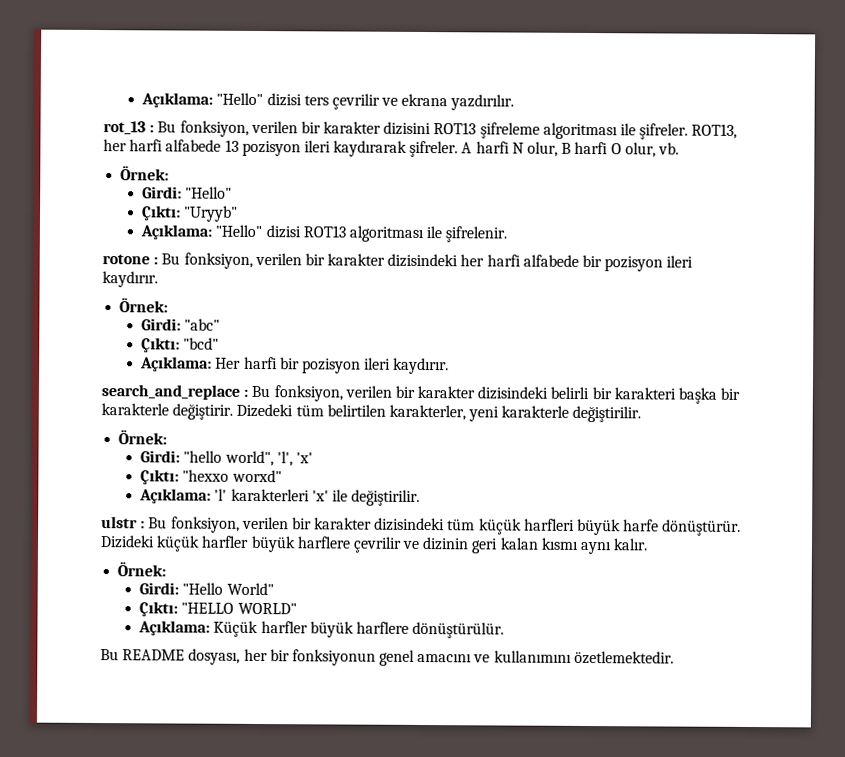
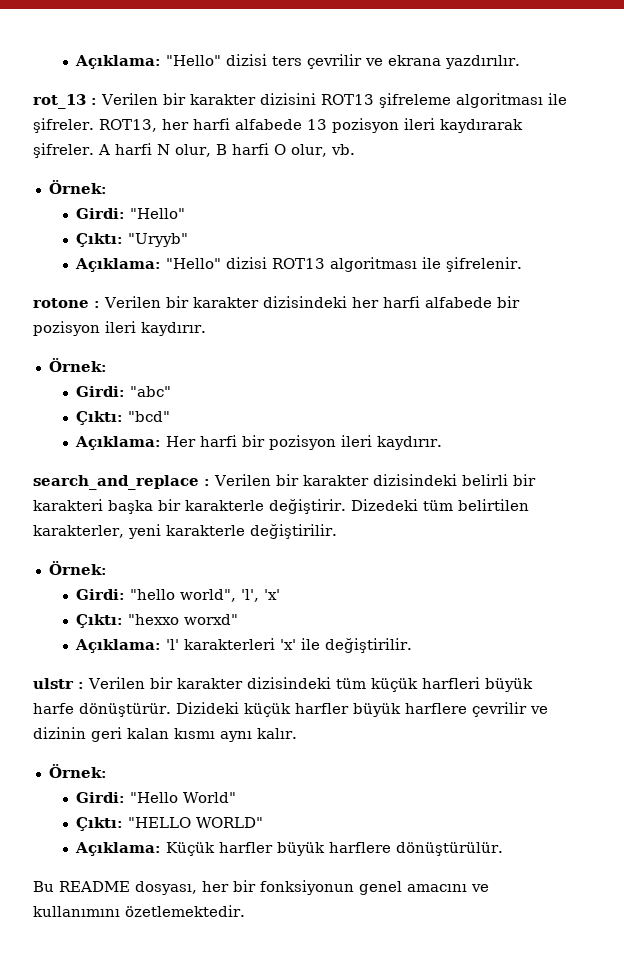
- rot_13 : Bu fonksiyon, verilen bir karakter dizisini ROT13 şifreleme algoritması ile şifreler.
+ rot_13 : Verilen bir karakter dizisini ROT13 şifreleme algoritması ile şifreler.
- rotone : Bu fonksiyon, verilen bir karakter dizisindeki her harfi alfabede bir pozisyon ileri kaydırır.
+ rotone : Verilen bir karakter dizisindeki her harfi alfabede bir pozisyon ileri kaydırır.
- search_and_replace : Bu fonksiyon, verilen bir karakter dizisindeki belirli bir karakteri başka bir karakterle değiştirir.
+ search_and_replace : Verilen bir karakter dizisindeki belirli bir karakteri başka bir karakterle değiştirir.
- ulstr : Bu fonksiyon, verilen bir karakter dizisindeki tüm küçük harfleri büyük harfe dönüştürür.
+ ulstr : Verilen bir karakter dizisindeki tüm küçük harfleri büyük harfe dönüştürür.

